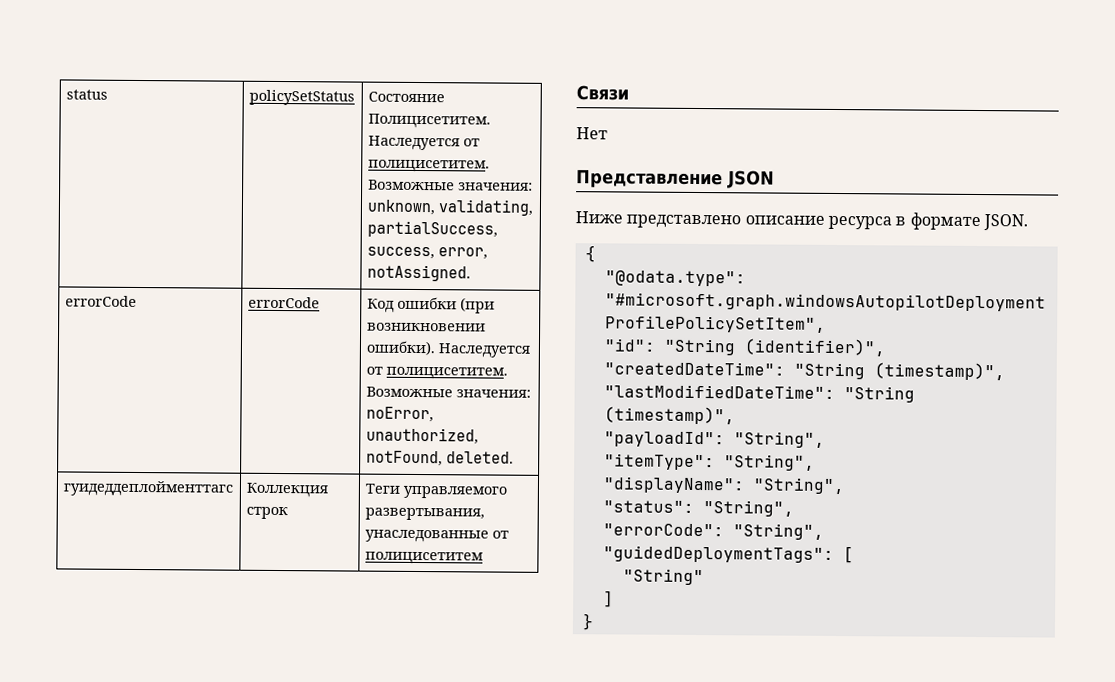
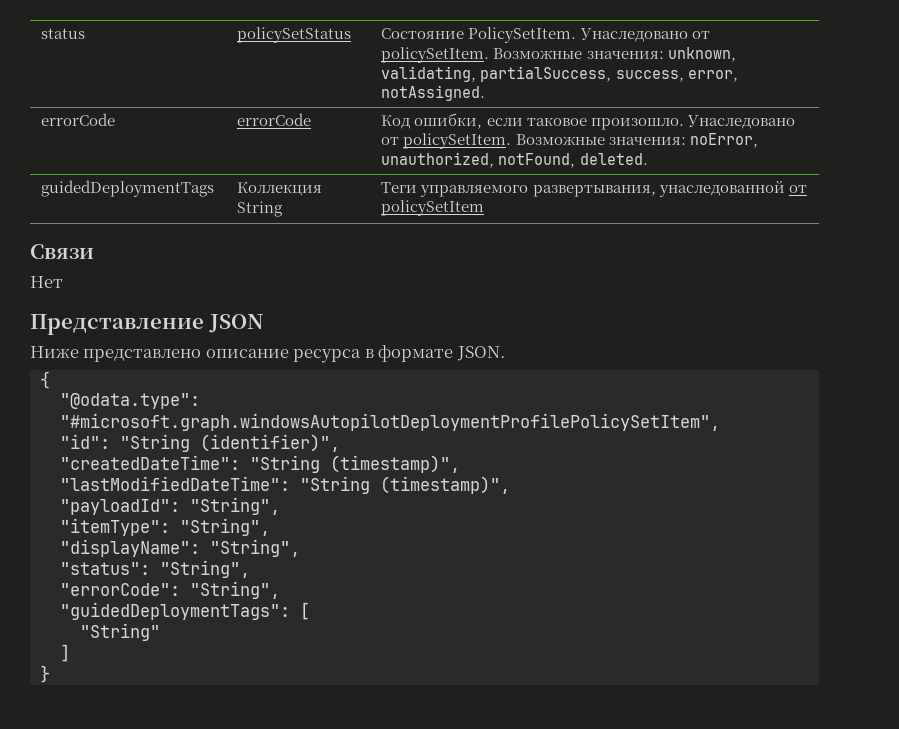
- status | policySetStatus | Состояние Полицисетитем. Наследуется от полицисетитем. Возможные значения: unknown, validating, partialSuccess, success, error, notAssigned.
+ status | policySetStatus | Состояние PolicySetItem. Унаследовано от policySetItem. Возможные значения: unknown, validating, partialSuccess, success, error, notAssigned.
- errorCode | errorCode | Код ошибки (при возникновении ошибки). Наследуется от полицисетитем. Возможные значения: noError, unauthorized, notFound, deleted.
+ errorCode | errorCode | Код ошибки, если таковое произошло. Унаследовано от policySetItem. Возможные значения: noError, unauthorized, notFound, deleted.
- гуидеддеплойменттагс | Коллекция строк | Теги управляемого развертывания, унаследованные от полицисетитем
+ guidedDeploymentTags | Коллекция String | Теги управляемого развертывания, унаследованной от policySetItem

